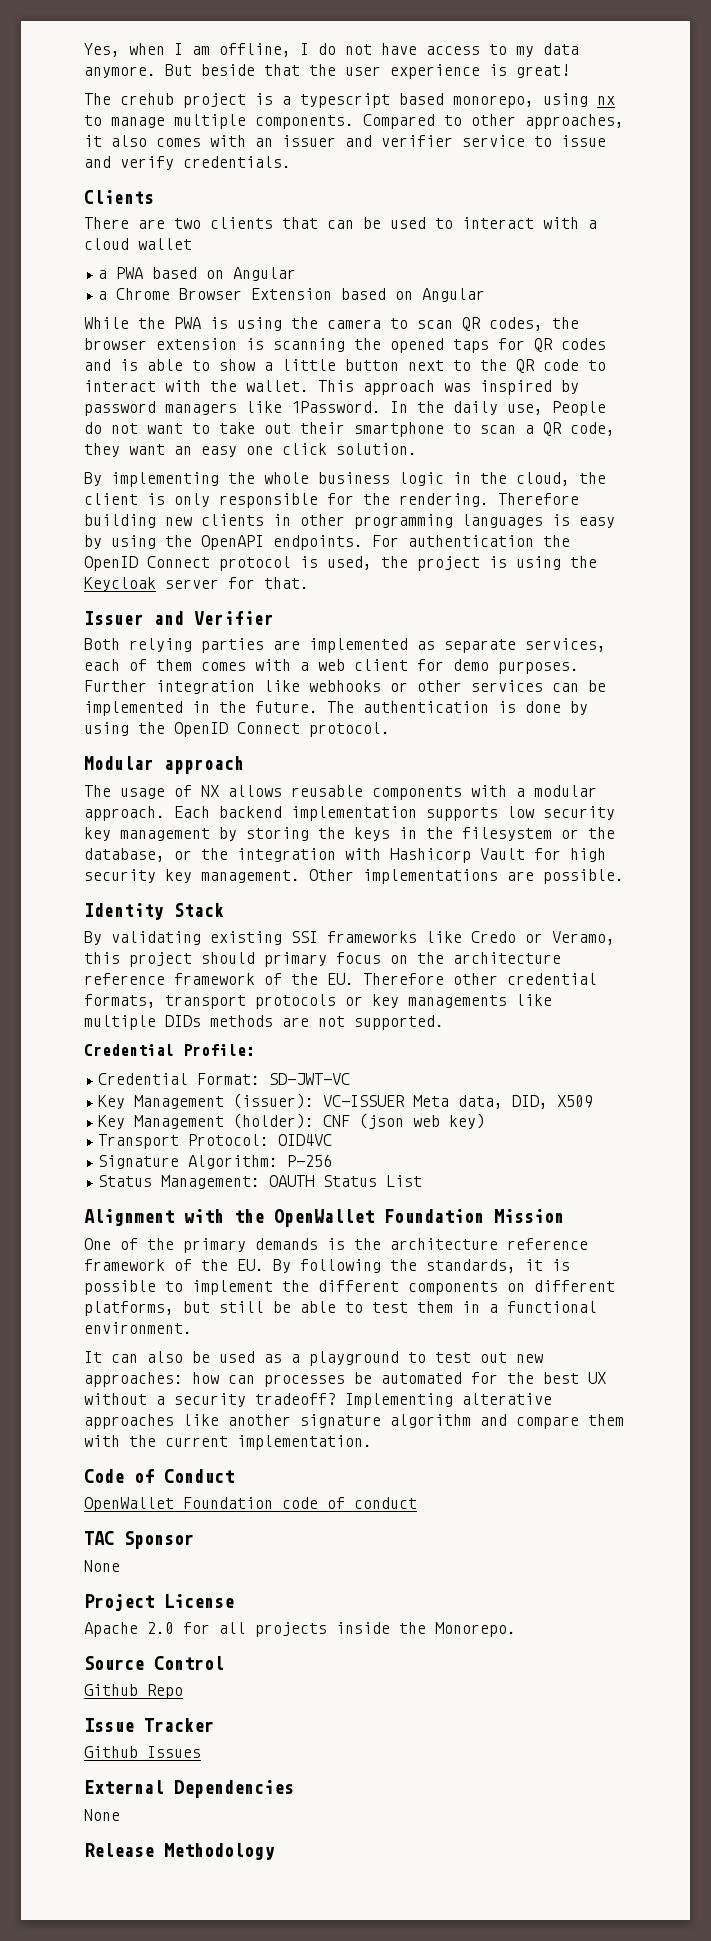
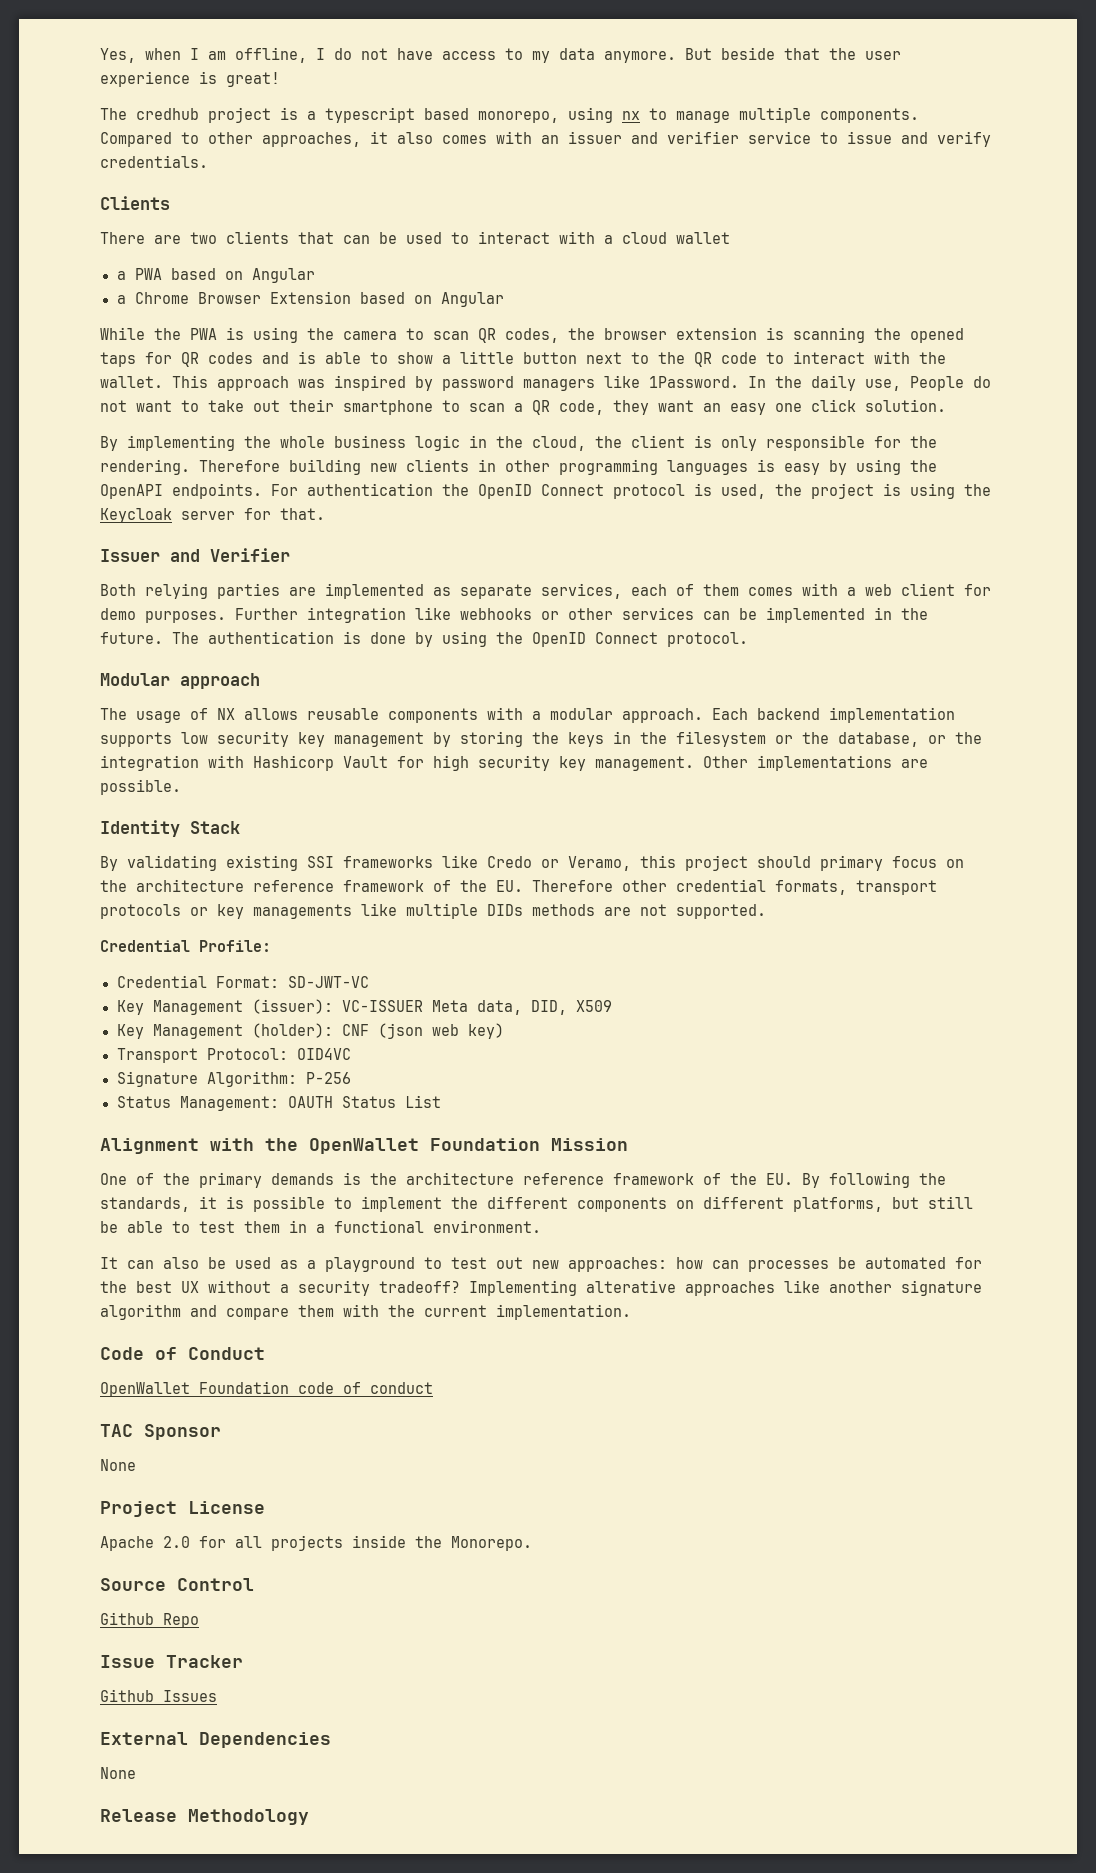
- The crehub project is a typescript based monorepo, using nx to manage multiple components.
+ The credhub project is a typescript based monorepo, using nx to manage multiple components.

